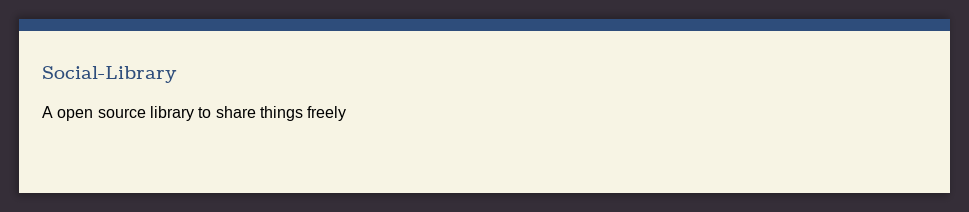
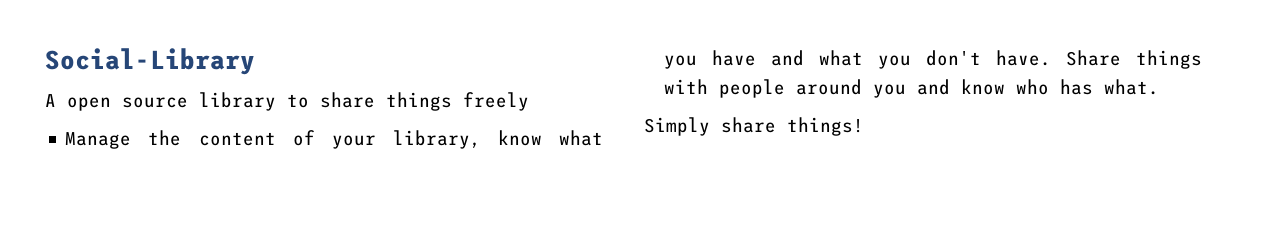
+ Manage the content of your library, know what you have and what you don't have. Share things with people around you and know who has what.
+ Simply share things!

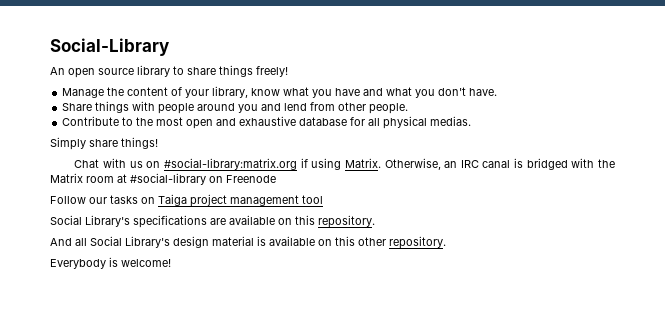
- A open source library to share things freely
+ An open source library to share things freely!
- Manage the content of your library, know what you have and what you don't have. Share things with people around you and know who has what.
+ Manage the content of your library, know what you have and what you don't have.
+ Share things with people around you and lend from other people.
+ Contribute to the most open and exhaustive database for all physical medias.
  Simply share things!
+ Chat with us on #social-library:matrix.org if using Matrix. Otherwise, an IRC canal is bridged with the Matrix room at #social-library on Freenode
+ Follow our tasks on Taiga project management tool
+ Social Library's specifications are available on this repository.
+ And all Social Library's design material is available on this other repository.
+ Everybody is welcome!

